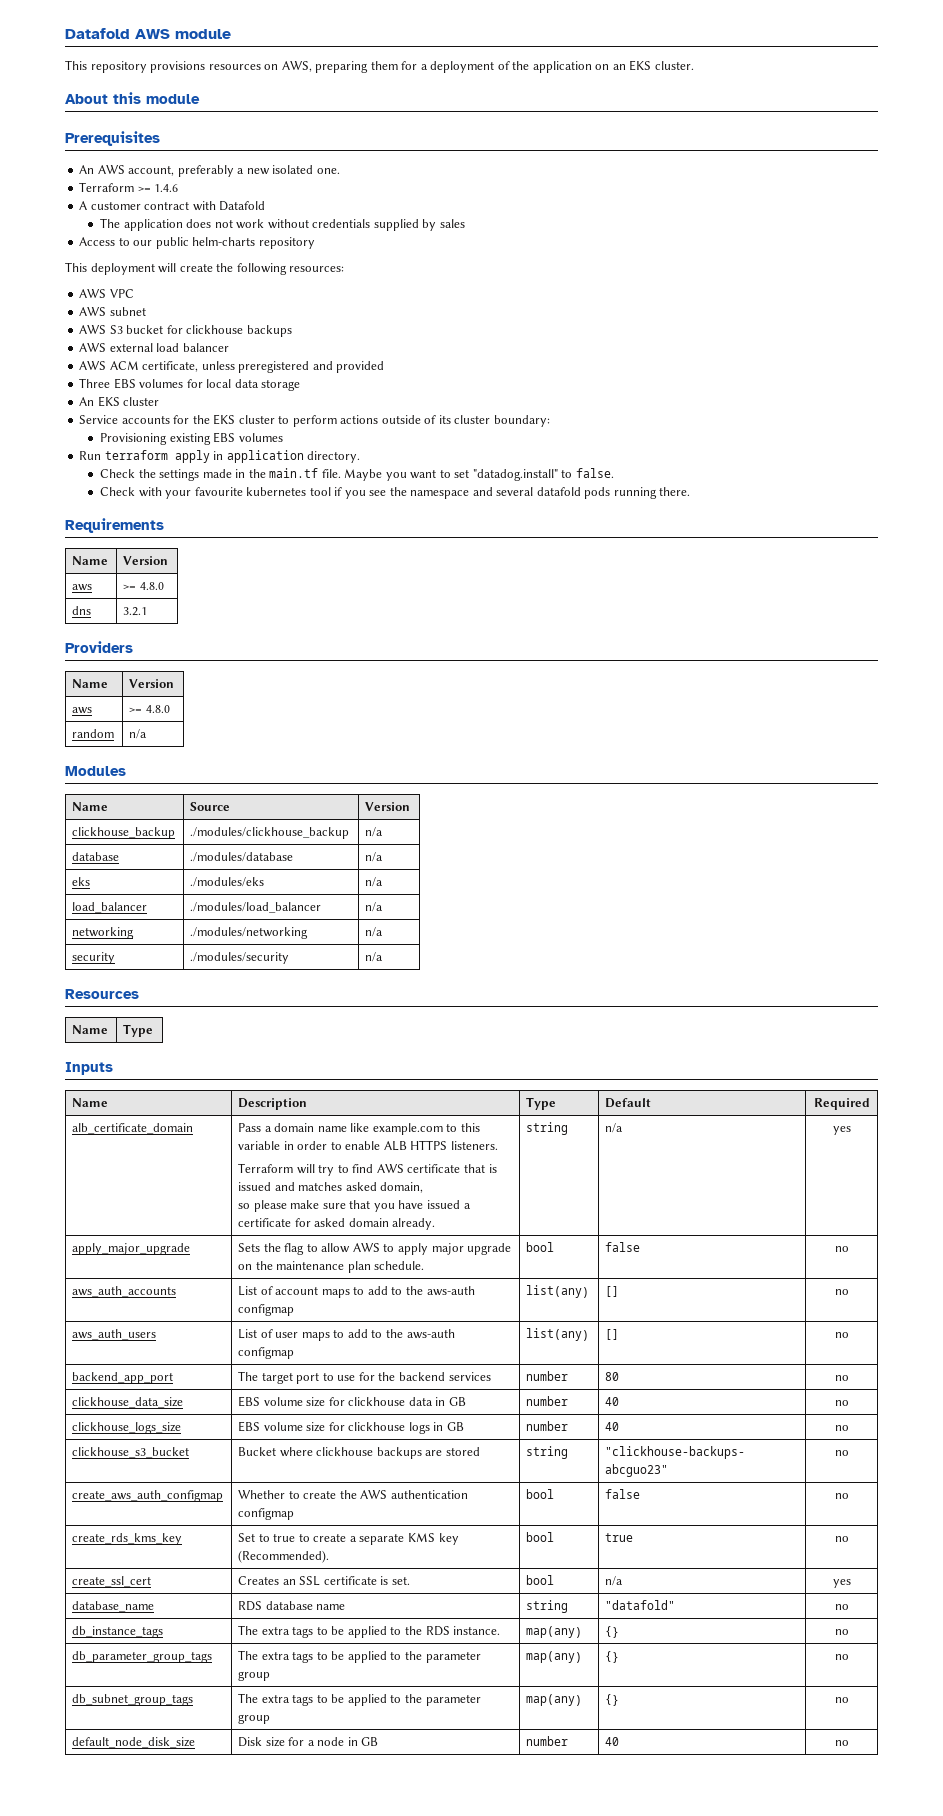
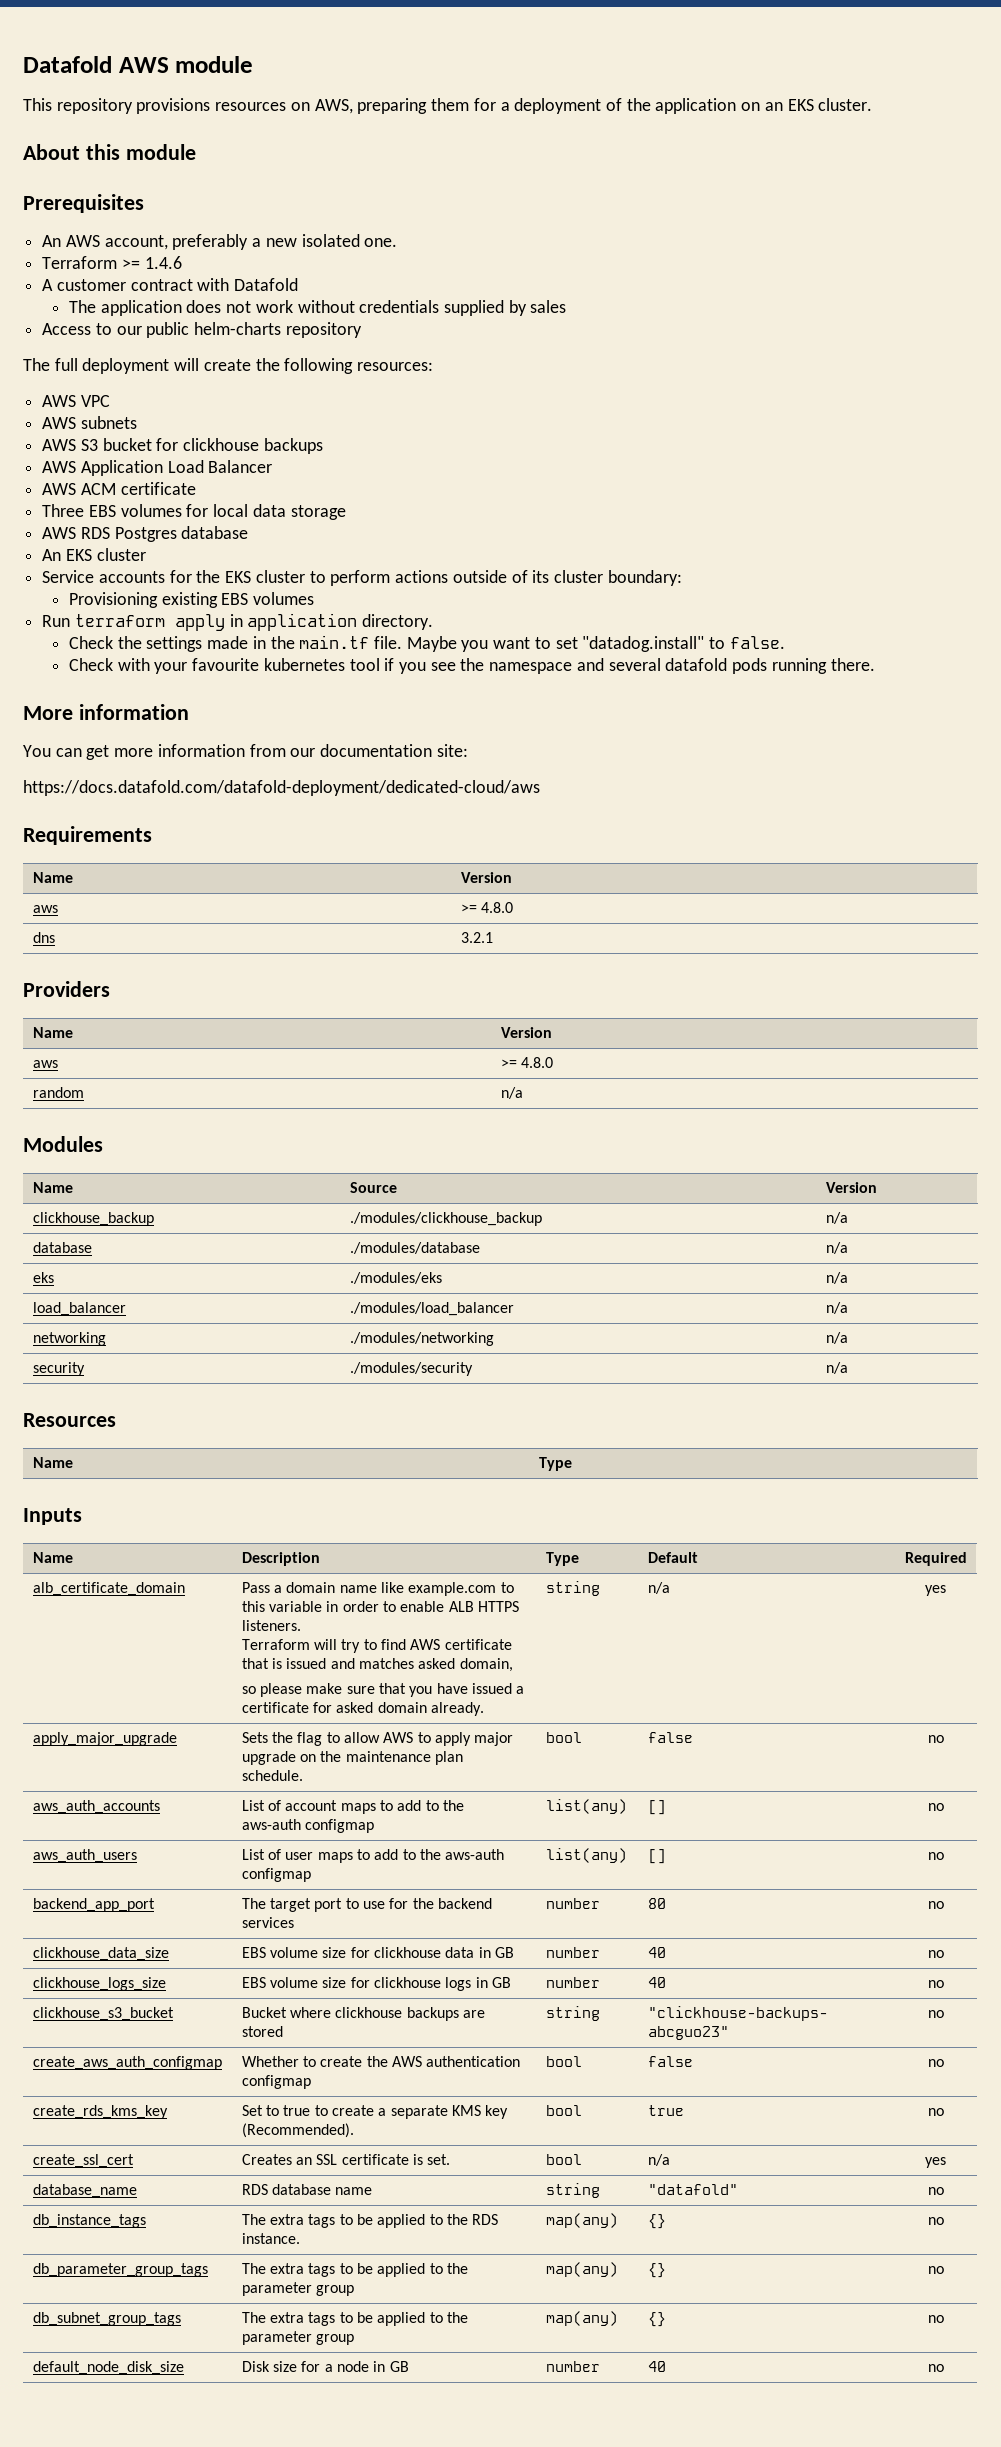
- This deployment will create the following resources:
+ The full deployment will create the following resources:
- AWS subnet
+ AWS subnets
- AWS external load balancer
+ AWS Application Load Balancer
- AWS ACM certificate, unless preregistered and provided
+ AWS ACM certificate
+ AWS RDS Postgres database
+ More information
+ You can get more information from our documentation site:
+ https://docs.datafold.com/datafold-deployment/dedicated-cloud/aws

